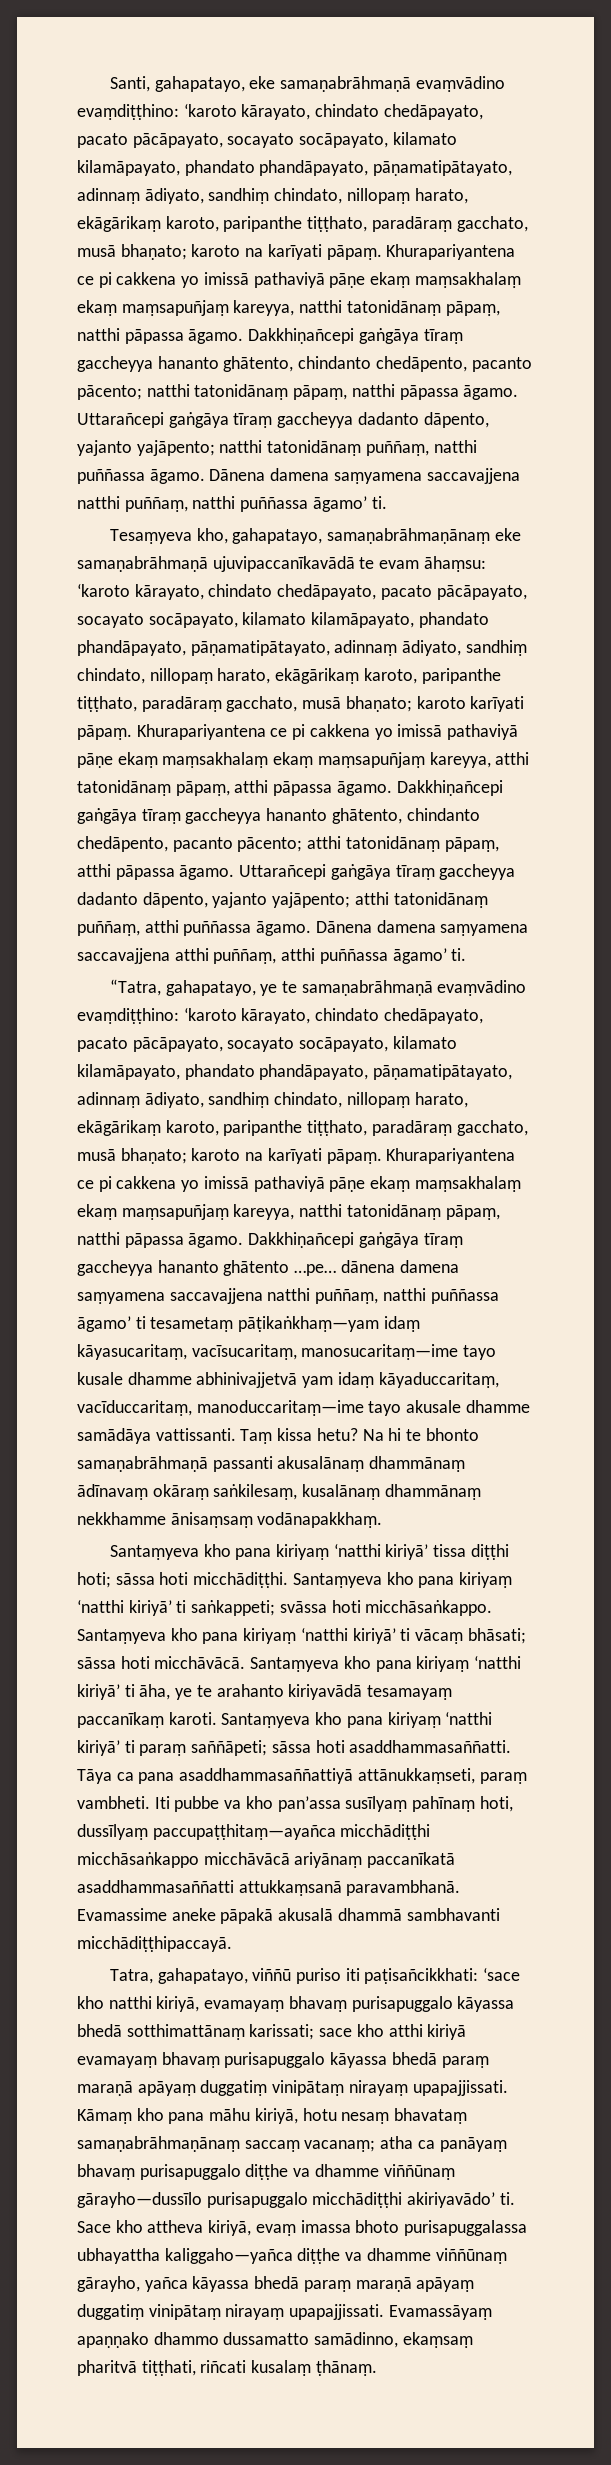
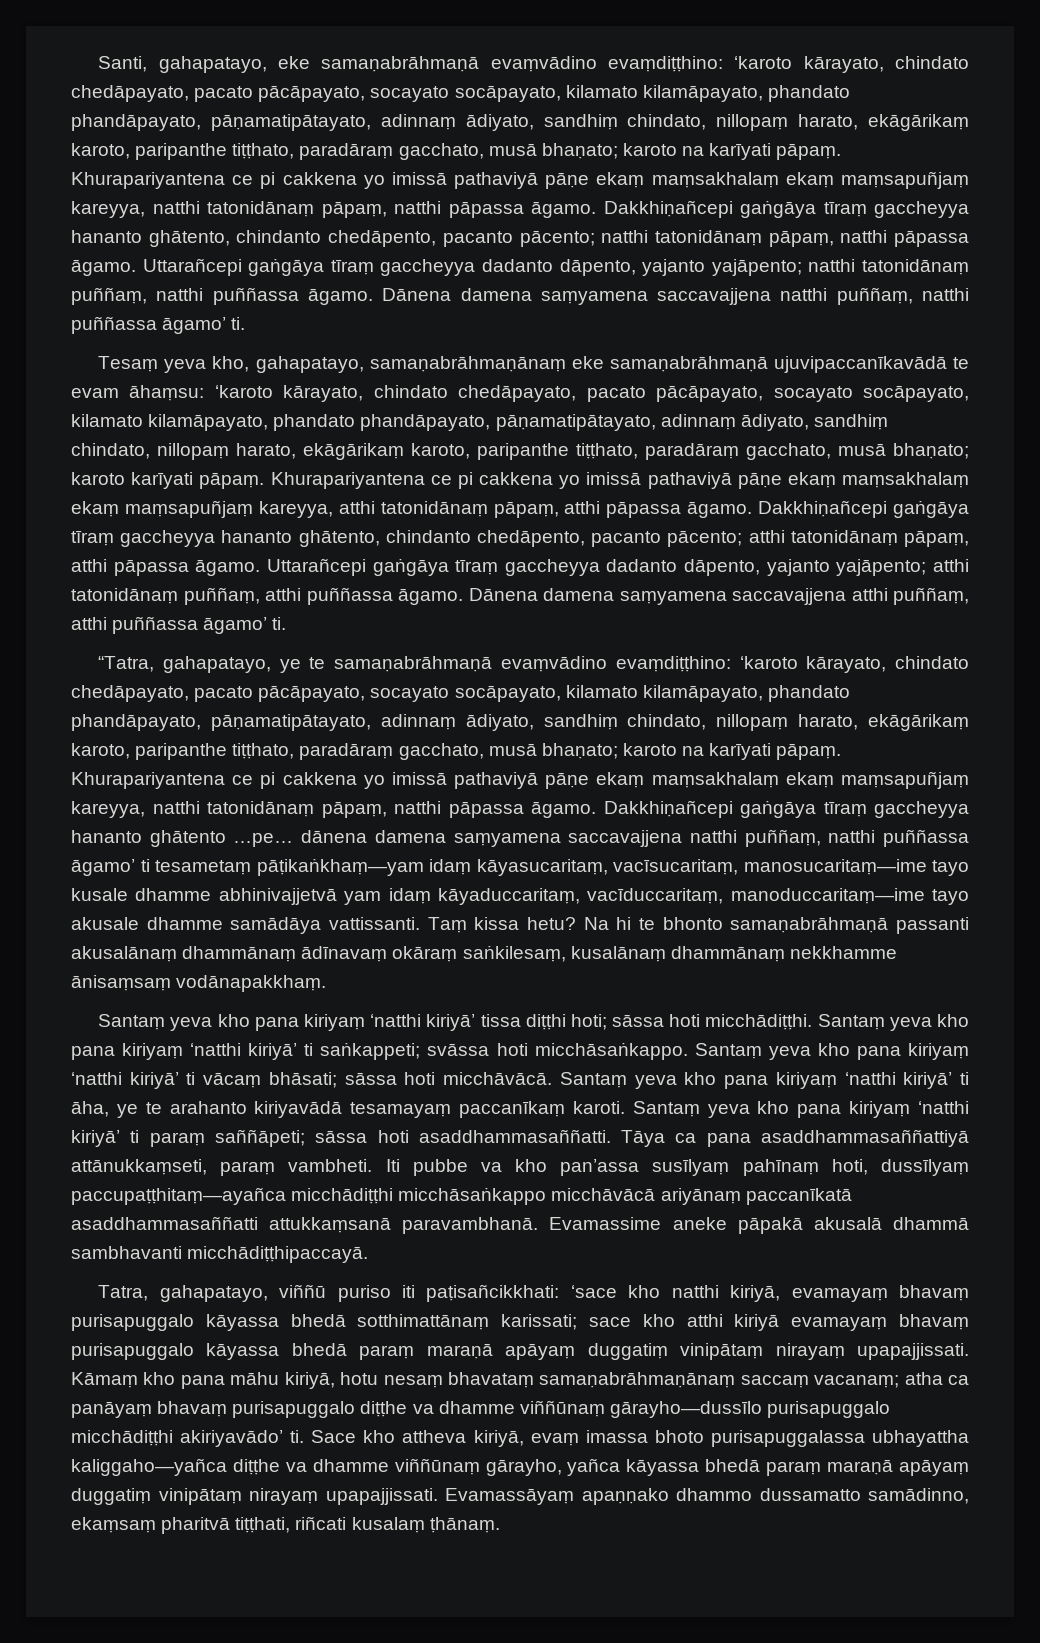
- Tesaṃyeva kho, gahapatayo, samaṇabrāhmaṇānaṃ eke samaṇabrāhmaṇā ujuvipaccanīkavādā te evam āhaṃsu: ‘karoto kārayato, chindato chedāpayato, pacato pācāpayato, socayato socāpayato, kilamato kilamāpayato, phandato phandāpayato, pāṇamatipātayato, adinnaṃ ādiyato, sandhiṃ chindato, nillopaṃ harato, ekāgārikaṃ karoto, paripanthe tiṭṭhato, paradāraṃ gacchato, musā bhaṇato; karoto karīyati pāpaṃ.
+ Tesaṃ yeva kho, gahapatayo, samaṇabrāhmaṇānaṃ eke samaṇabrāhmaṇā ujuvipaccanīkavādā te evam āhaṃsu: ‘karoto kārayato, chindato chedāpayato, pacato pācāpayato, socayato socāpayato, kilamato kilamāpayato, phandato phandāpayato, pāṇamatipātayato, adinnaṃ ādiyato, sandhiṃ chindato, nillopaṃ harato, ekāgārikaṃ karoto, paripanthe tiṭṭhato, paradāraṃ gacchato, musā bhaṇato; karoto karīyati pāpaṃ.
- Santaṃyeva kho pana kiriyaṃ ‘natthi kiriyā’ tissa diṭṭhi hoti; sāssa hoti micchādiṭṭhi.
+ Santaṃ yeva kho pana kiriyaṃ ‘natthi kiriyā’ tissa diṭṭhi hoti; sāssa hoti micchādiṭṭhi.
- Santaṃyeva kho pana kiriyaṃ ‘natthi kiriyā’ ti saṅkappeti; svāssa hoti micchāsaṅkappo.
+ Santaṃ yeva kho pana kiriyaṃ ‘natthi kiriyā’ ti saṅkappeti; svāssa hoti micchāsaṅkappo.
- Santaṃyeva kho pana kiriyaṃ ‘natthi kiriyā’ ti vācaṃ bhāsati; sāssa hoti micchāvācā.
+ Santaṃ yeva kho pana kiriyaṃ ‘natthi kiriyā’ ti vācaṃ bhāsati; sāssa hoti micchāvācā.
- Santaṃyeva kho pana kiriyaṃ ‘natthi kiriyā’ ti āha, ye te arahanto kiriyavādā tesamayaṃ paccanīkaṃ karoti.
+ Santaṃ yeva kho pana kiriyaṃ ‘natthi kiriyā’ ti āha, ye te arahanto kiriyavādā tesamayaṃ paccanīkaṃ karoti.
- Santaṃyeva kho pana kiriyaṃ ‘natthi kiriyā’ ti paraṃ saññāpeti; sāssa hoti asaddhammasaññatti.
+ Santaṃ yeva kho pana kiriyaṃ ‘natthi kiriyā’ ti paraṃ saññāpeti; sāssa hoti asaddhammasaññatti.

